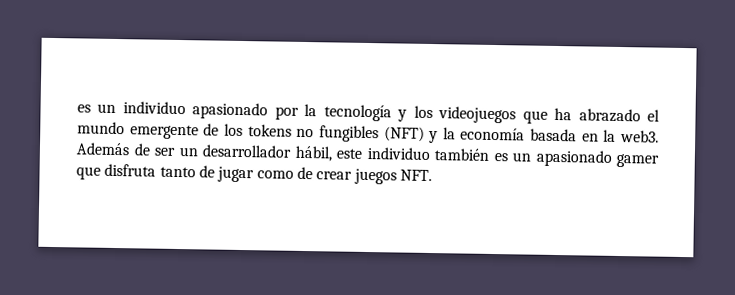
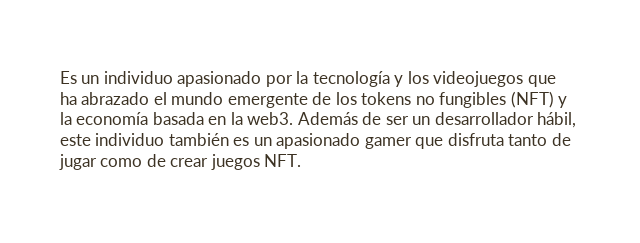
- es un individuo apasionado por la tecnología y los videojuegos que ha abrazado el mundo emergente de los tokens no fungibles (NFT) y la economía basada en la web3.
+ Es un individuo apasionado por la tecnología y los videojuegos que ha abrazado el mundo emergente de los tokens no fungibles (NFT) y la economía basada en la web3.

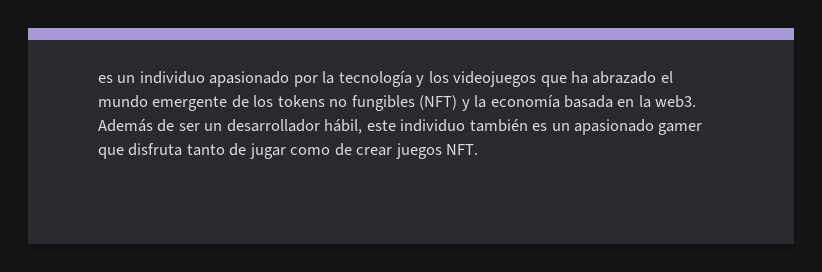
- Es un individuo apasionado por la tecnología y los videojuegos que ha abrazado el mundo emergente de los tokens no fungibles (NFT) y la economía basada en la web3.
+ es un individuo apasionado por la tecnología y los videojuegos que ha abrazado el mundo emergente de los tokens no fungibles (NFT) y la economía basada en la web3.

